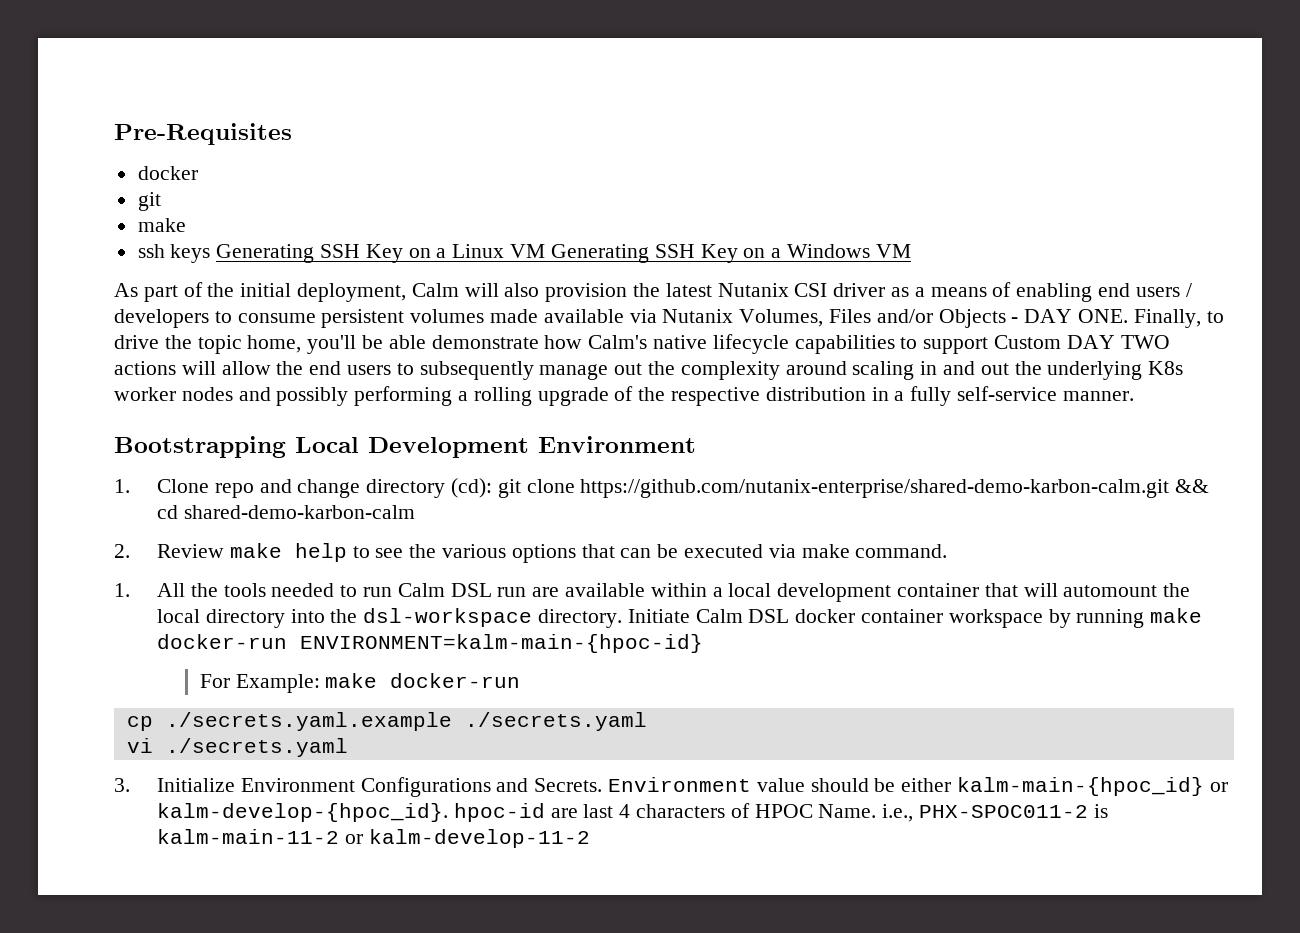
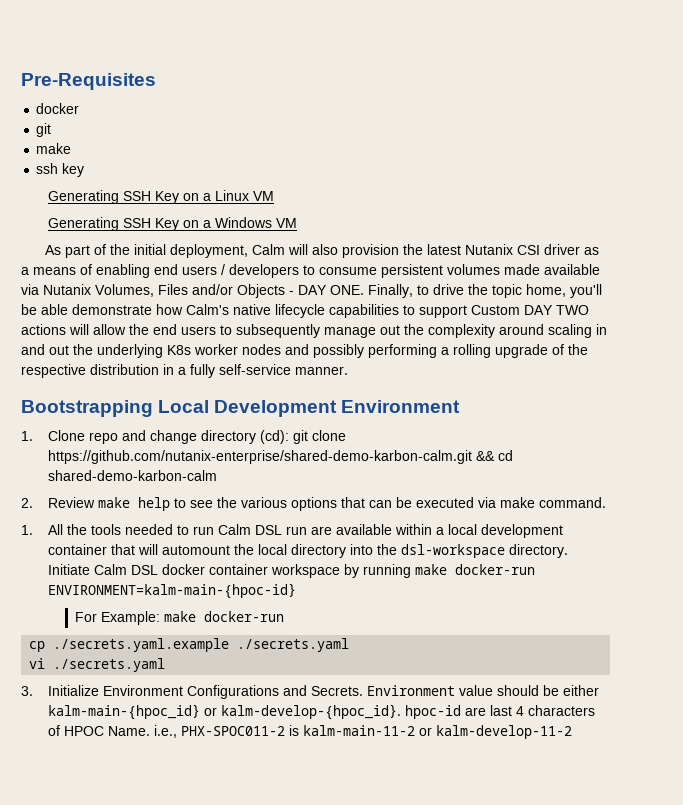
- ssh keys Generating SSH Key on a Linux VM Generating SSH Key on a Windows VM
+ ssh key
+ Generating SSH Key on a Linux VM
+ Generating SSH Key on a Windows VM

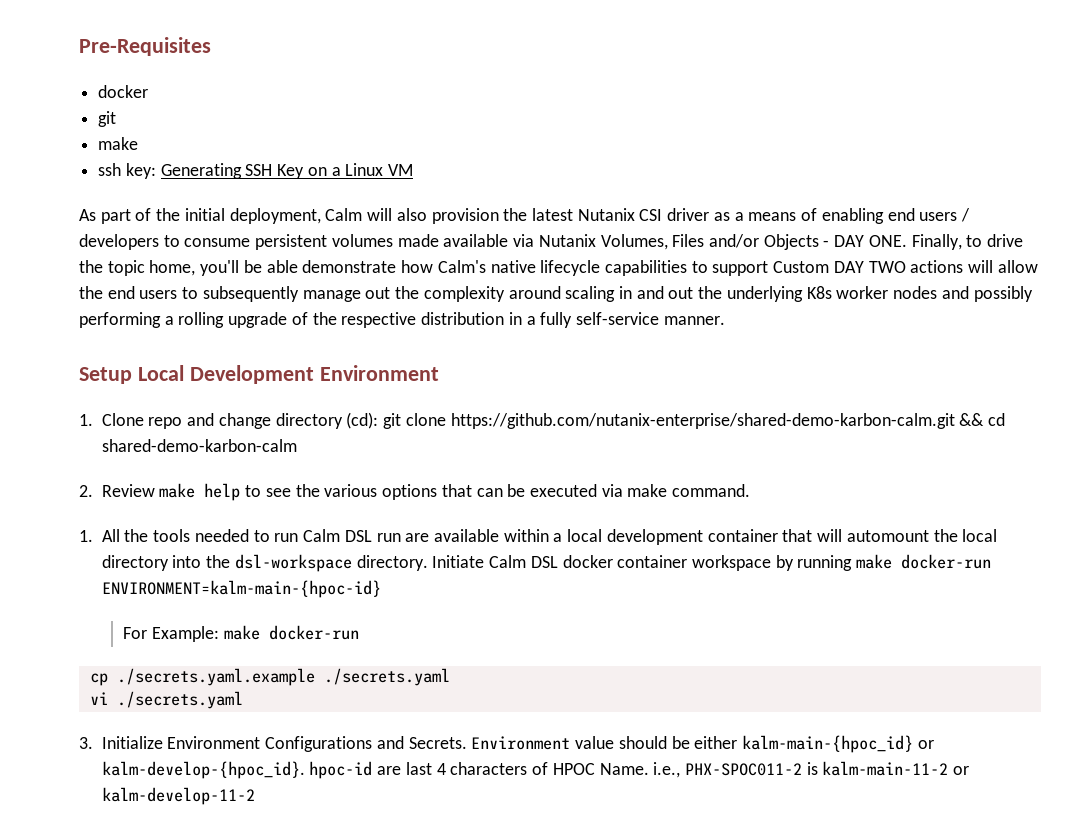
- ssh key
- Generating SSH Key on a Linux VM
+ ssh key: Generating SSH Key on a Linux VM
- Generating SSH Key on a Windows VM
- Bootstrapping Local Development Environment
+ Setup Local Development Environment

